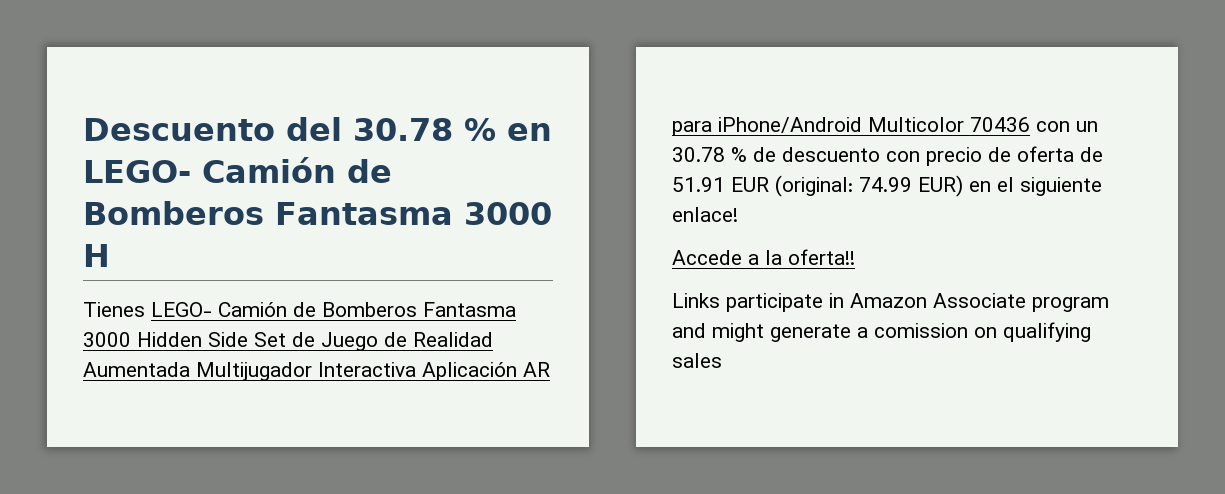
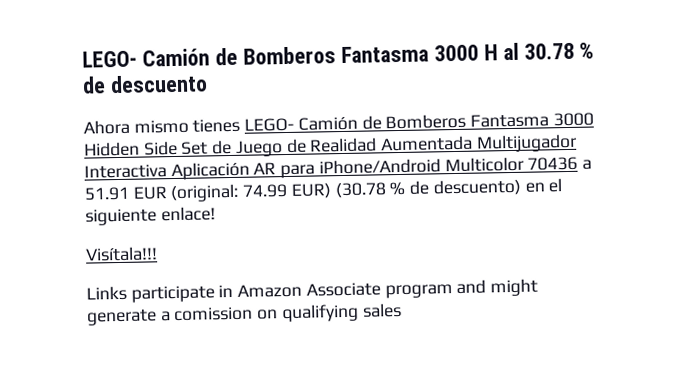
- Descuento del 30.78 % en LEGO- Camión de Bomberos Fantasma 3000 H
- Tienes LEGO- Camión de Bomberos Fantasma 3000 Hidden Side Set de Juego de Realidad Aumentada Multijugador Interactiva Aplicación AR para iPhone/Android Multicolor 70436 con un 30.78 % de descuento con precio de oferta de 51.91 EUR (original: 74.99 EUR) en el siguiente enlace!
+ LEGO- Camión de Bomberos Fantasma 3000 H al 30.78 % de descuento
+ Ahora mismo tienes LEGO- Camión de Bomberos Fantasma 3000 Hidden Side Set de Juego de Realidad Aumentada Multijugador Interactiva Aplicación AR para iPhone/Android Multicolor 70436 a 51.91 EUR (original: 74.99 EUR) (30.78 % de descuento) en el siguiente enlace!
- Accede a la oferta!!
+ Visítala!!!

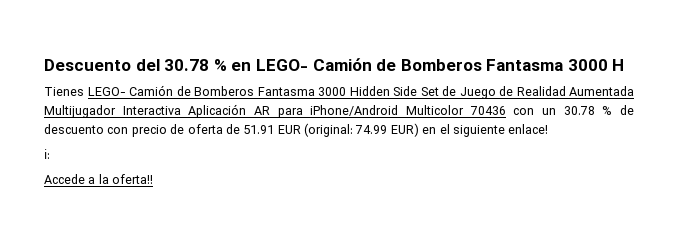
- LEGO- Camión de Bomberos Fantasma 3000 H al 30.78 % de descuento
- Ahora mismo tienes LEGO- Camión de Bomberos Fantasma 3000 Hidden Side Set de Juego de Realidad Aumentada Multijugador Interactiva Aplicación AR para iPhone/Android Multicolor 70436 a 51.91 EUR (original: 74.99 EUR) (30.78 % de descuento) en el siguiente enlace!
+ Descuento del 30.78 % en LEGO- Camión de Bomberos Fantasma 3000 H
+ Tienes LEGO- Camión de Bomberos Fantasma 3000 Hidden Side Set de Juego de Realidad Aumentada Multijugador Interactiva Aplicación AR para iPhone/Android Multicolor 70436 con un 30.78 % de descuento con precio de oferta de 51.91 EUR (original: 74.99 EUR) en el siguiente enlace!
- Visítala!!!
- Links participate in Amazon Associate program and might generate a comission on qualifying sales
+ ℹ:
+ Accede a la oferta!!

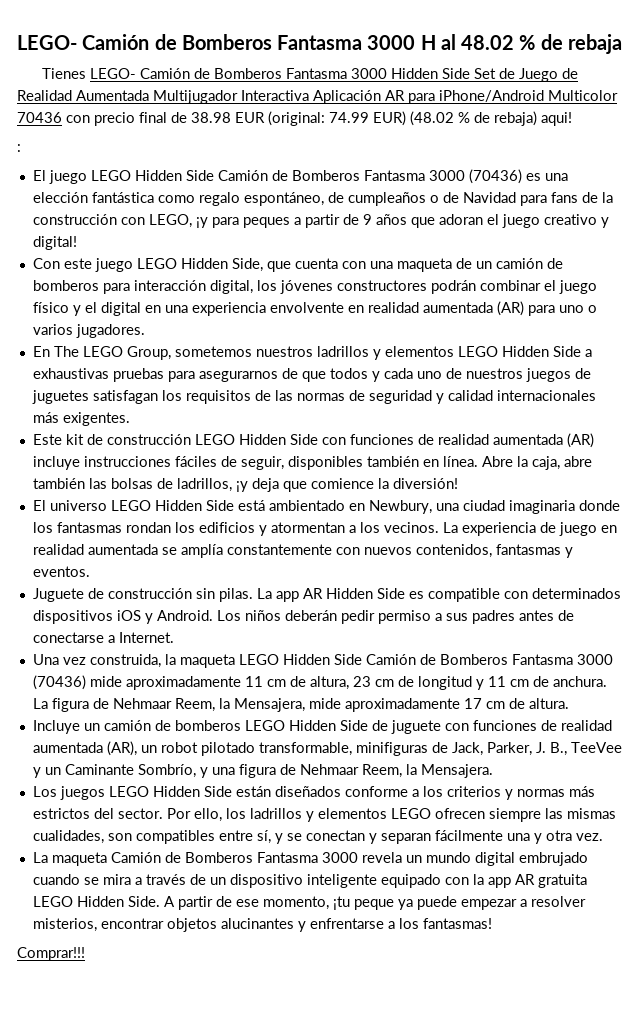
- Descuento del 30.78 % en LEGO- Camión de Bomberos Fantasma 3000 H
+ LEGO- Camión de Bomberos Fantasma 3000 H al 48.02 % de rebaja
- Tienes LEGO- Camión de Bomberos Fantasma 3000 Hidden Side Set de Juego de Realidad Aumentada Multijugador Interactiva Aplicación AR para iPhone/Android Multicolor 70436 con un 30.78 % de descuento con precio de oferta de 51.91 EUR (original: 74.99 EUR) en el siguiente enlace!
- ℹ:
- Accede a la oferta!!
+ Tienes LEGO- Camión de Bomberos Fantasma 3000 Hidden Side Set de Juego de Realidad Aumentada Multijugador Interactiva Aplicación AR para iPhone/Android Multicolor 70436 con precio final de 38.98 EUR (original: 74.99 EUR) (48.02 % de rebaja) aqui!
+ :
+ El juego LEGO Hidden Side Camión de Bomberos Fantasma 3000 (70436) es una elección fantástica como regalo espontáneo, de cumpleaños o de Navidad para fans de la construcción con LEGO, ¡y para peques a partir de 9 años que adoran el juego creativo y digital!
+ Con este juego LEGO Hidden Side, que cuenta con una maqueta de un camión de bomberos para interacción digital, los jóvenes constructores podrán combinar el juego físico y el digital en una experiencia envolvente en realidad aumentada (AR) para uno o varios jugadores.
+ En The LEGO Group, sometemos nuestros ladrillos y elementos LEGO Hidden Side a exhaustivas pruebas para asegurarnos de que todos y cada uno de nuestros juegos de juguetes satisfagan los requisitos de las normas de seguridad y calidad internacionales más exigentes.
+ Este kit de construcción LEGO Hidden Side con funciones de realidad aumentada (AR) incluye instrucciones fáciles de seguir, disponibles también en línea. Abre la caja, abre también las bolsas de ladrillos, ¡y deja que comience la diversión!
+ El universo LEGO Hidden Side está ambientado en Newbury, una ciudad imaginaria donde los fantasmas rondan los edificios y atormentan a los vecinos. La experiencia de juego en realidad aumentada se amplía constantemente con nuevos contenidos, fantasmas y eventos.
+ Juguete de construcción sin pilas. La app AR Hidden Side es compatible con determinados dispositivos iOS y Android. Los niños deberán pedir permiso a sus padres antes de conectarse a Internet.
+ Una vez construida, la maqueta LEGO Hidden Side Camión de Bomberos Fantasma 3000 (70436) mide aproximadamente 11 cm de altura, 23 cm de longitud y 11 cm de anchura. La figura de Nehmaar Reem, la Mensajera, mide aproximadamente 17 cm de altura.
+ Incluye un camión de bomberos LEGO Hidden Side de juguete con funciones de realidad aumentada (AR), un robot pilotado transformable, minifiguras de Jack, Parker, J. B., TeeVee y un Caminante Sombrío, y una figura de Nehmaar Reem, la Mensajera.
+ Los juegos LEGO Hidden Side están diseñados conforme a los criterios y normas más estrictos del sector. Por ello, los ladrillos y elementos LEGO ofrecen siempre las mismas cualidades, son compatibles entre sí, y se conectan y separan fácilmente una y otra vez.
+ La maqueta Camión de Bomberos Fantasma 3000 revela un mundo digital embrujado cuando se mira a través de un dispositivo inteligente equipado con la app AR gratuita LEGO Hidden Side. A partir de ese momento, ¡tu peque ya puede empezar a resolver misterios, encontrar objetos alucinantes y enfrentarse a los fantasmas!
+ Comprar!!!

